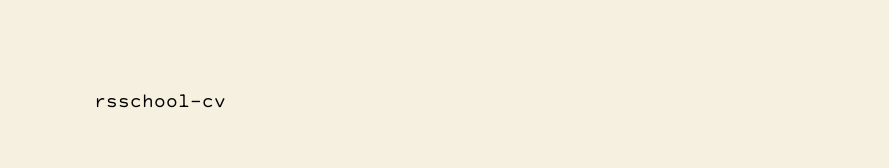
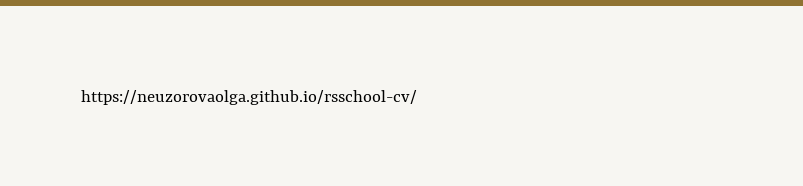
- rsschool-cv
+ https://neuzorovaolga.github.io/rsschool-cv/

